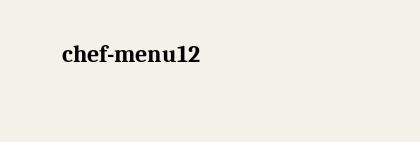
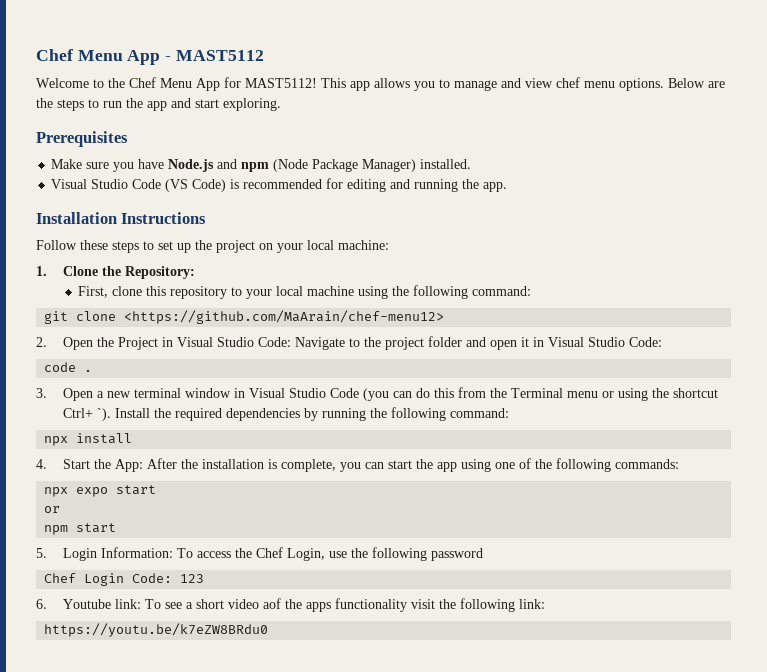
- chef-menu12
+ Chef Menu App - MAST5112
+ Welcome to the Chef Menu App for MAST5112! This app allows you to manage and view chef menu options. Below are the steps to run the app and start exploring.
+ Prerequisites
+ Make sure you have Node.js and npm (Node Package Manager) installed.
+ Visual Studio Code (VS Code) is recommended for editing and running the app.
+ Installation Instructions
+ Follow these steps to set up the project on your local machine:
+ 1. Clone the Repository:
+ First, clone this repository to your local machine using the following command:
+ git clone <https://github.com/MaArain/chef-menu12>
+ 2. Open the Project in Visual Studio Code: Navigate to the project folder and open it in Visual Studio Code:
+ code .
+ 3. Open a new terminal window in Visual Studio Code (you can do this from the Terminal menu or using the shortcut Ctrl+ `). Install the required dependencies by running the following command:
+ npx install
+ 4. Start the App: After the installation is complete, you can start the app using one of the following commands:
+ npx expo start
+ or
+ npm start
+ 5. Login Information: To access the Chef Login, use the following password
+ Chef Login Code: 123
+ 6. Youtube link: To see a short video aof the apps functionality visit the following link:
+ https://youtu.be/k7eZW8BRdu0

